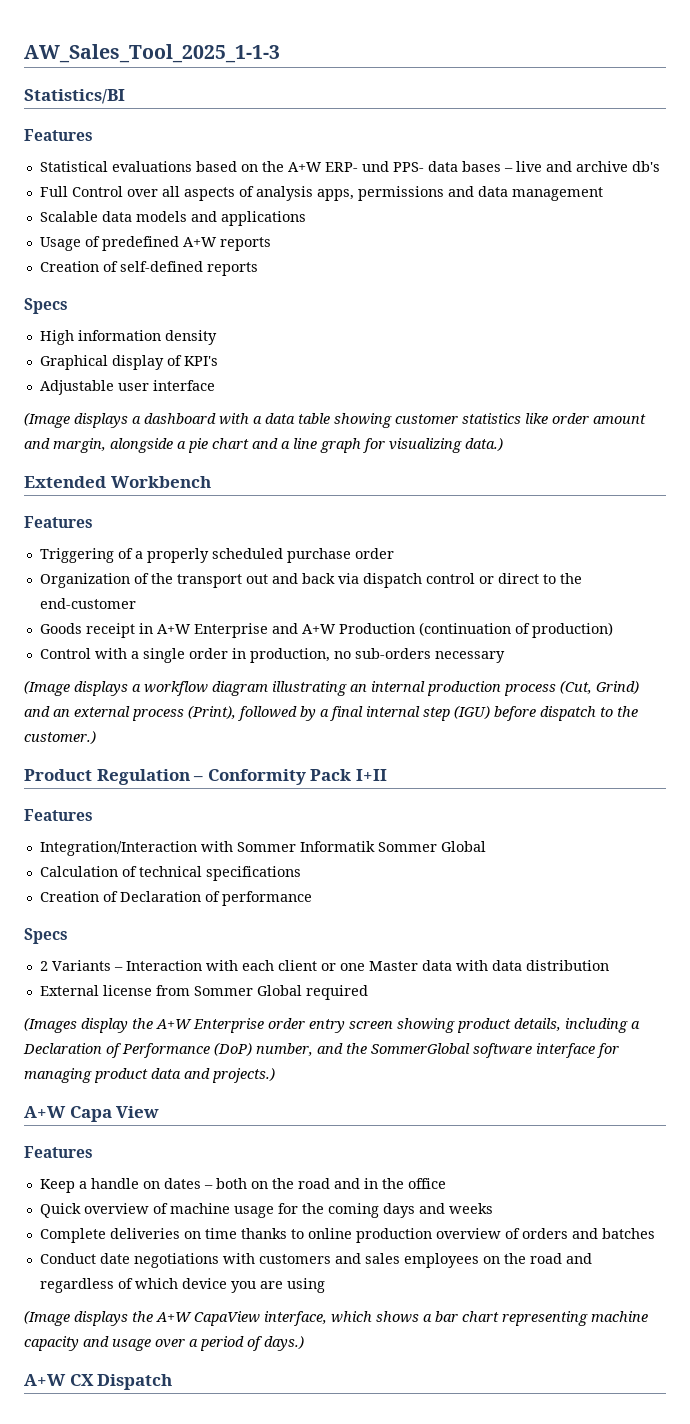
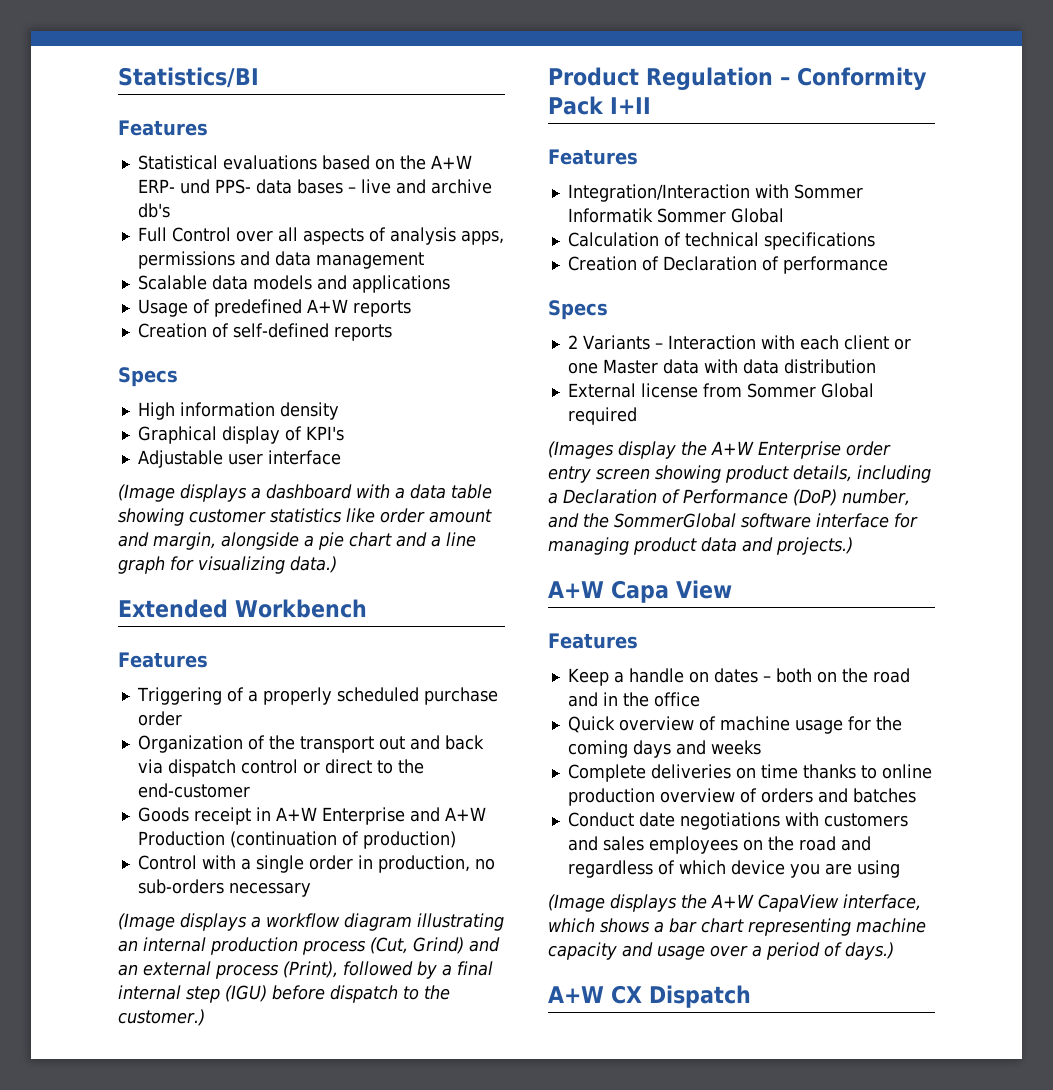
- AW_Sales_Tool_2025_1-1-3

